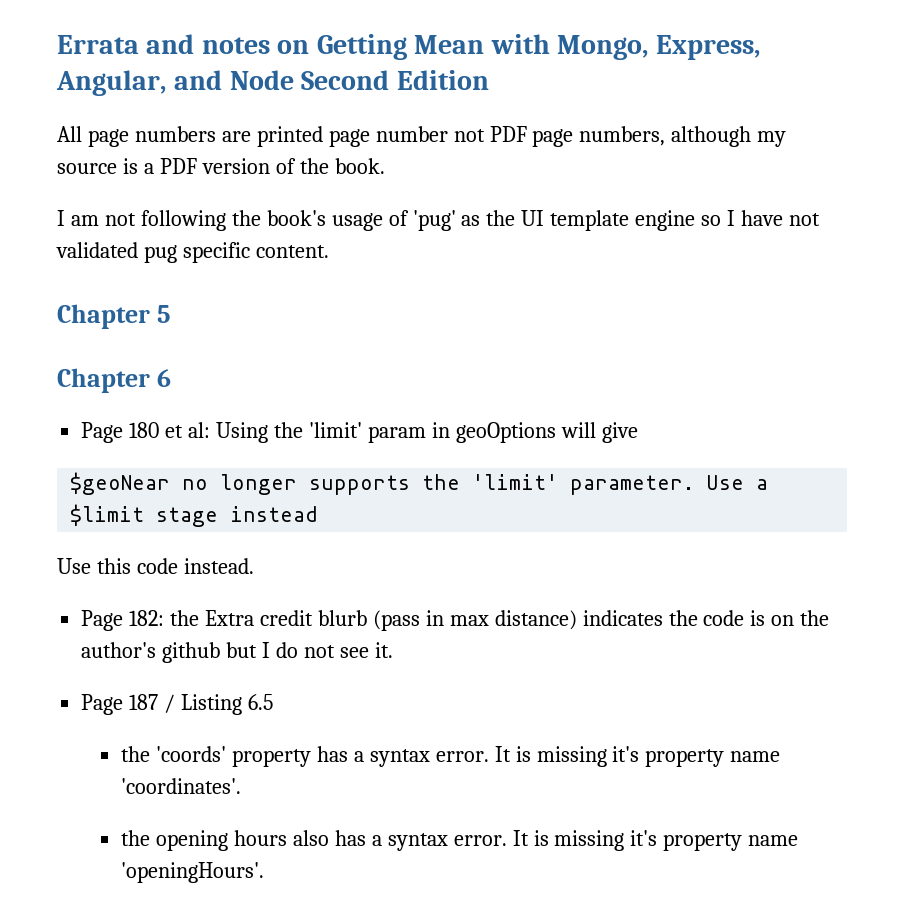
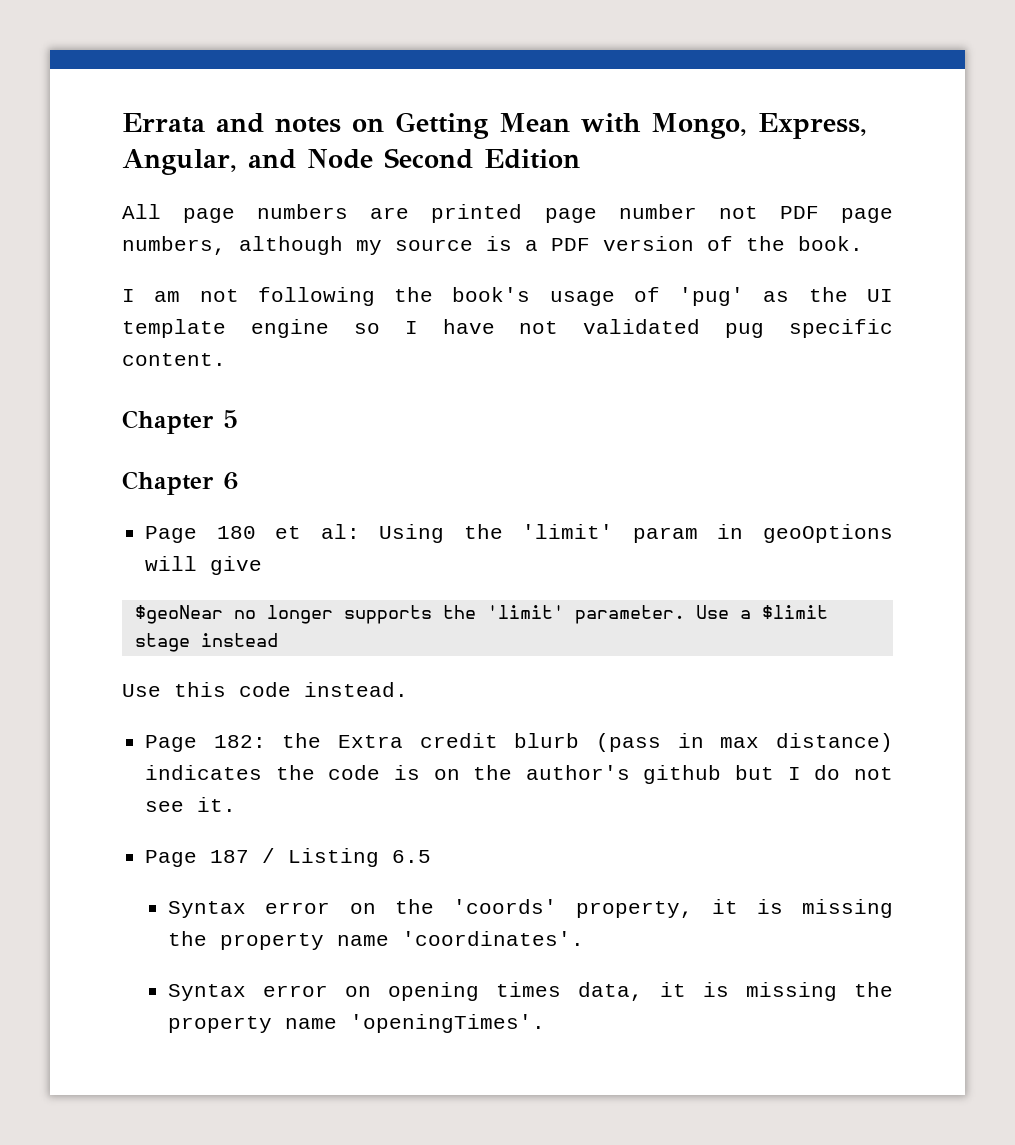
- the 'coords' property has a syntax error. It is missing it's property name 'coordinates'.
+ Syntax error on the 'coords' property, it is missing the property name 'coordinates'.
- the opening hours also has a syntax error. It is missing it's property name 'openingHours'.
+ Syntax error on opening times data, it is missing the property name 'openingTimes'.

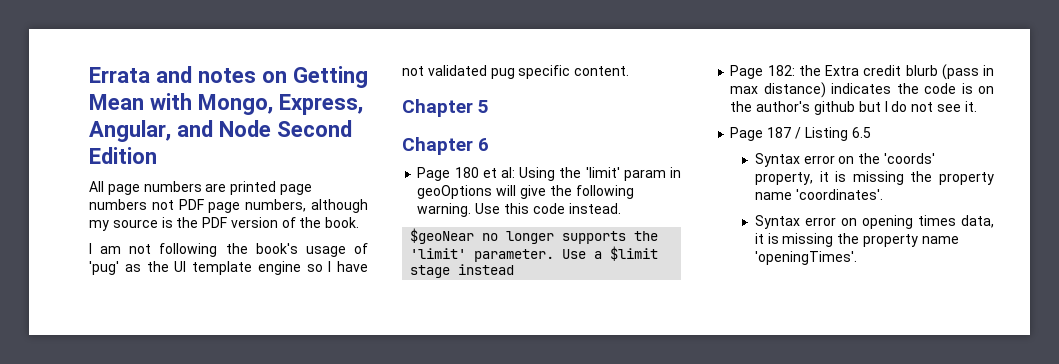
- All page numbers are printed page number not PDF page numbers, although my source is a PDF version of the book.
+ All page numbers are printed page numbers not PDF page numbers, although my source is the PDF version of the book.
- Page 180 et al: Using the 'limit' param in geoOptions will give
+ Page 180 et al: Using the 'limit' param in geoOptions will give the following warning. Use this code instead.
- Use this code instead.

